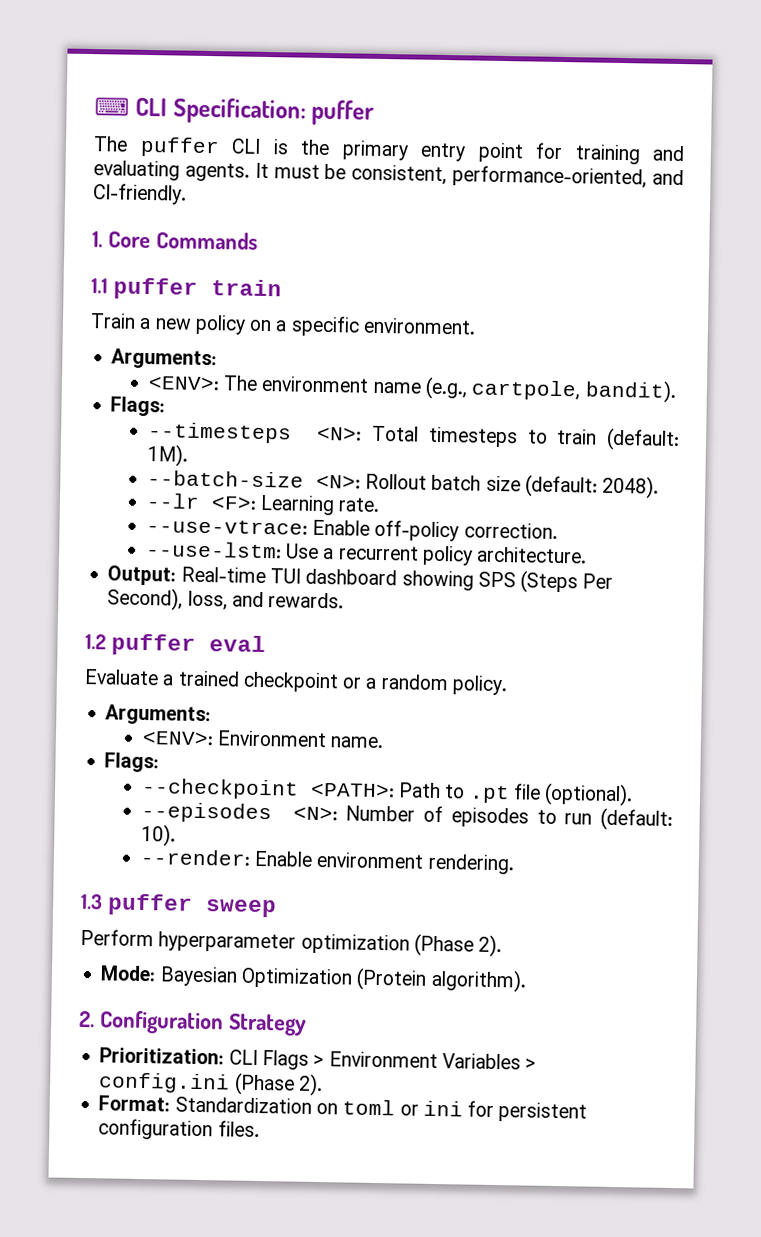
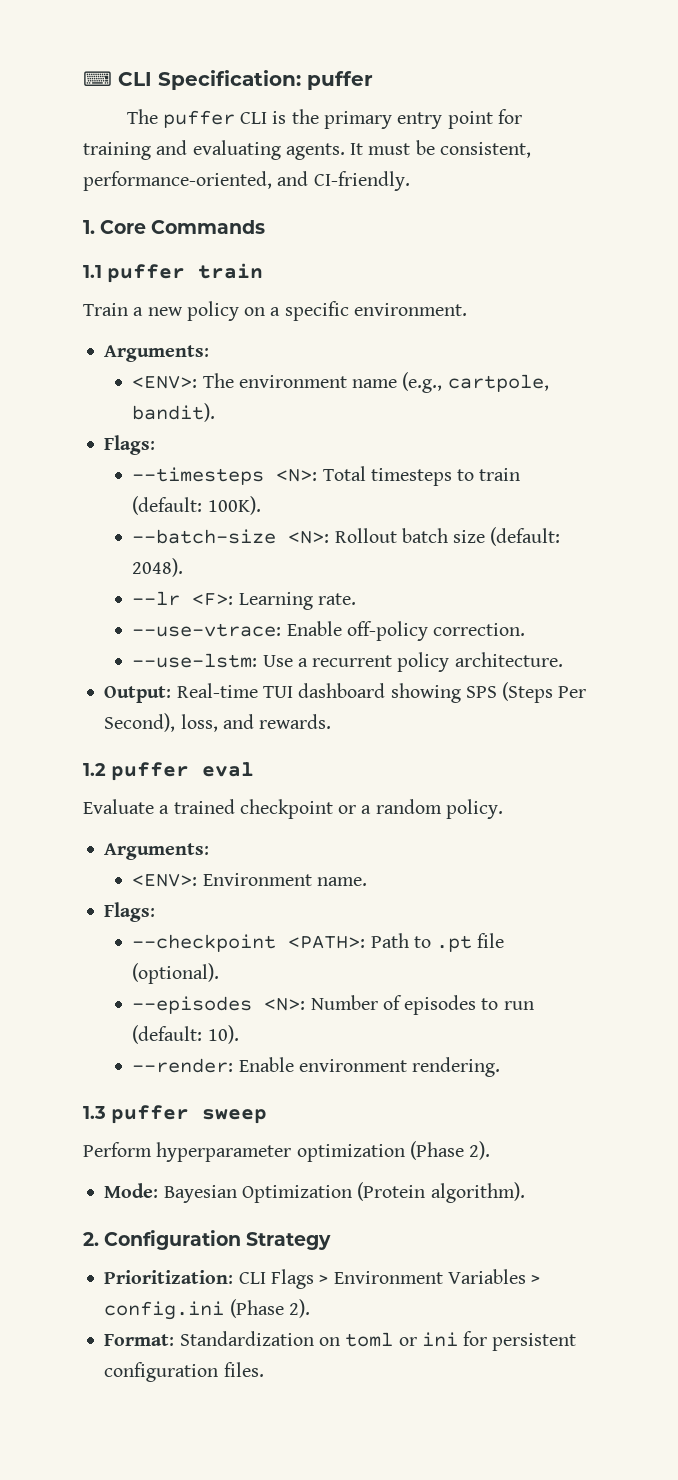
- --timesteps <N>: Total timesteps to train (default: 1M).
+ --timesteps <N>: Total timesteps to train (default: 100K).

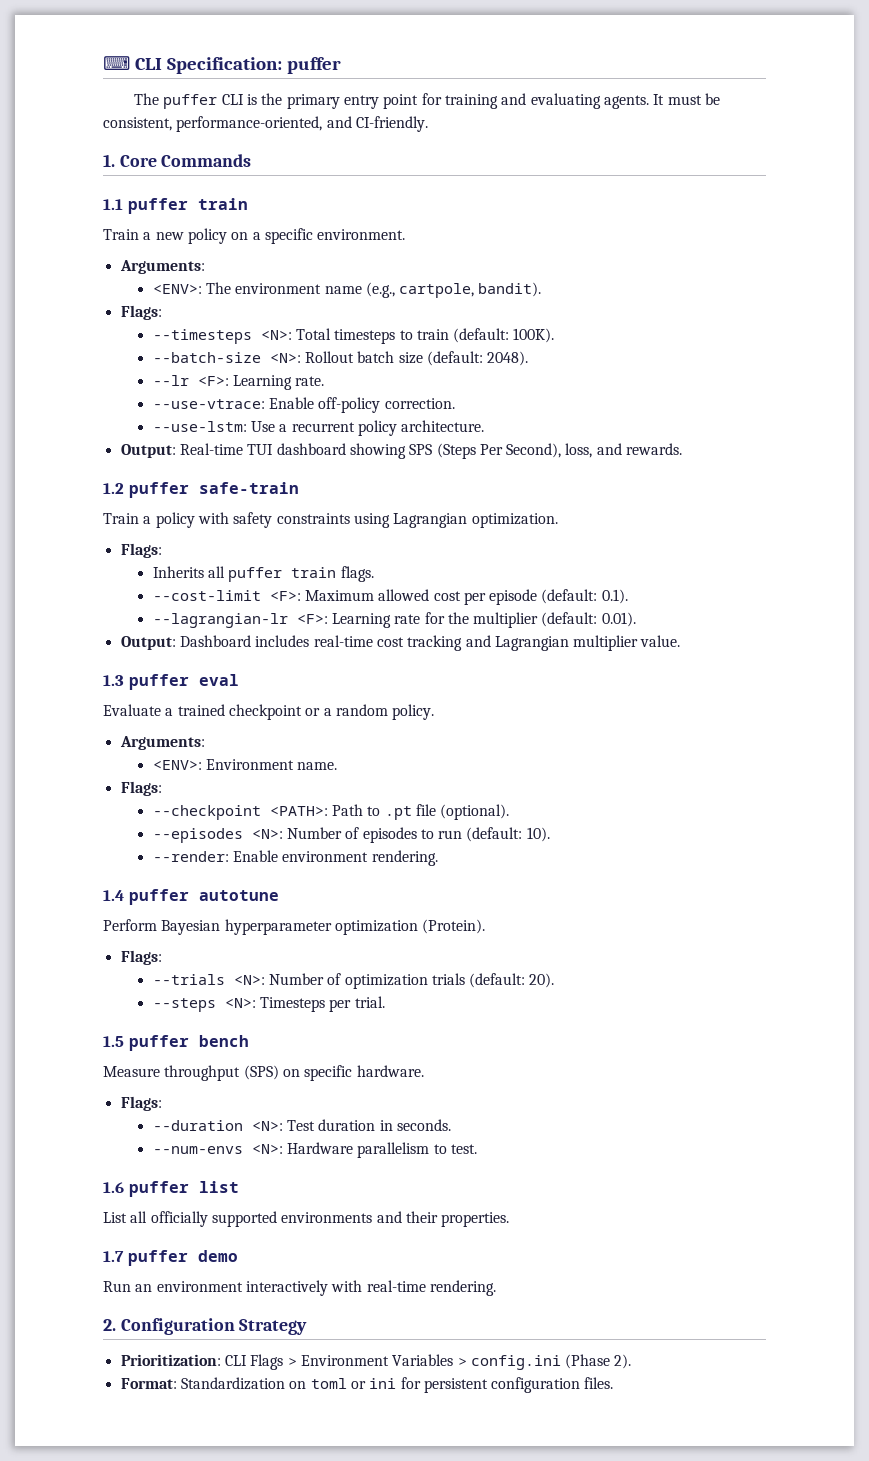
- 1.2 puffer eval
+ 1.2 puffer safe-train
+ Train a policy with safety constraints using Lagrangian optimization.
+ Flags:
+ Inherits all puffer train flags.
+ --cost-limit <F>: Maximum allowed cost per episode (default: 0.1).
+ --lagrangian-lr <F>: Learning rate for the multiplier (default: 0.01).
+ Output: Dashboard includes real-time cost tracking and Lagrangian multiplier value.
+ 1.3 puffer eval
- 1.3 puffer sweep
+ 1.4 puffer autotune
- Perform hyperparameter optimization (Phase 2).
- Mode: Bayesian Optimization (Protein algorithm).
+ Perform Bayesian hyperparameter optimization (Protein).
+ Flags:
+ --trials <N>: Number of optimization trials (default: 20).
+ --steps <N>: Timesteps per trial.
+ 1.5 puffer bench
+ Measure throughput (SPS) on specific hardware.
+ Flags:
+ --duration <N>: Test duration in seconds.
+ --num-envs <N>: Hardware parallelism to test.
+ 1.6 puffer list
+ List all officially supported environments and their properties.
+ 1.7 puffer demo
+ Run an environment interactively with real-time rendering.

